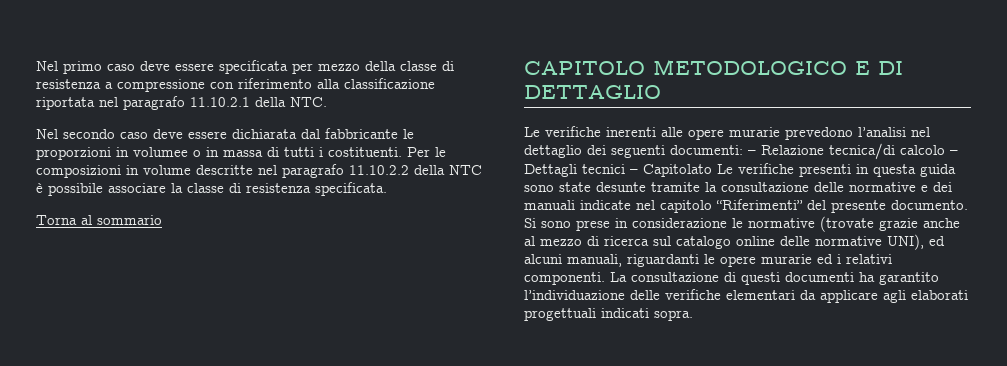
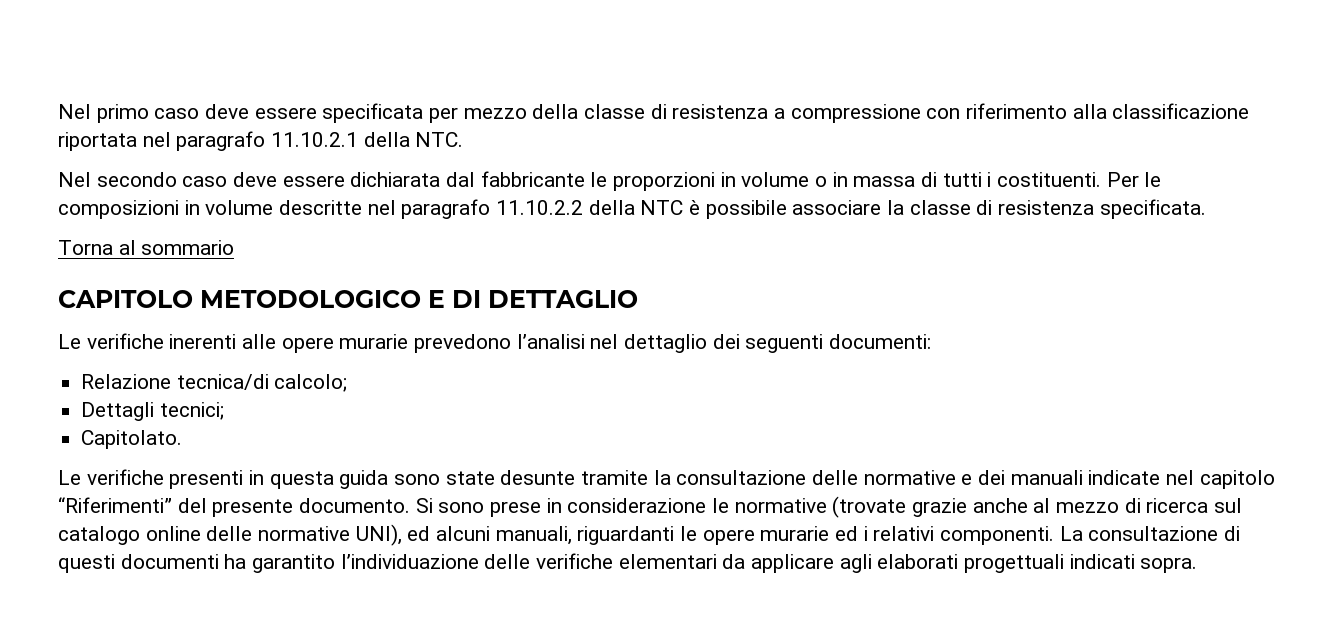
- Nel secondo caso deve essere dichiarata dal fabbricante le proporzioni in volumee o in massa di tutti i costituenti.
+ Nel secondo caso deve essere dichiarata dal fabbricante le proporzioni in volume o in massa di tutti i costituenti.
- Le verifiche inerenti alle opere murarie prevedono l’analisi nel dettaglio dei seguenti documenti: – Relazione tecnica/di calcolo – Dettagli tecnici – Capitolato Le verifiche presenti in questa guida sono state desunte tramite la consultazione delle normative e dei manuali indicate nel capitolo “Riferimenti” del presente documento.
+ Le verifiche inerenti alle opere murarie prevedono l’analisi nel dettaglio dei seguenti documenti:
+ Relazione tecnica/di calcolo;
+ Dettagli tecnici;
+ Capitolato.
+ Le verifiche presenti in questa guida sono state desunte tramite la consultazione delle normative e dei manuali indicate nel capitolo “Riferimenti” del presente documento.

